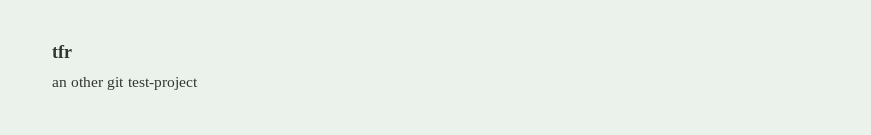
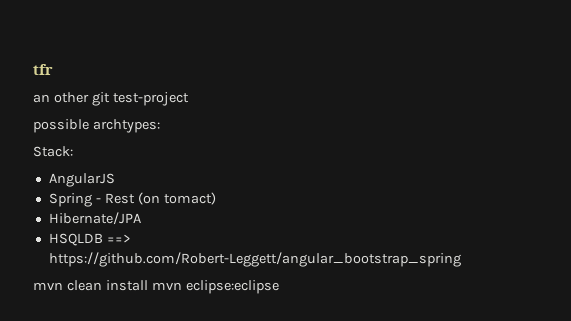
+ possible archtypes:
+ Stack:
+ AngularJS
+ Spring - Rest (on tomact)
+ Hibernate/JPA
+ HSQLDB ==> https://github.com/Robert-Leggett/angular_bootstrap_spring
+ mvn clean install mvn eclipse:eclipse

